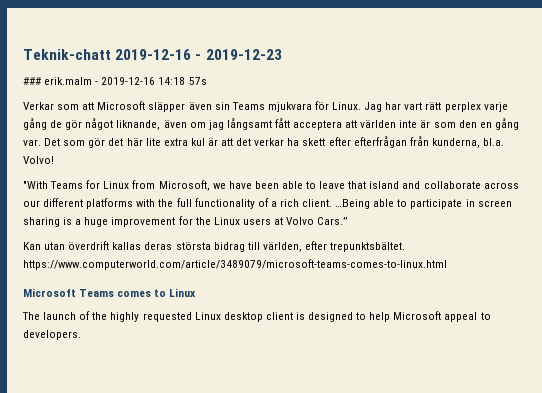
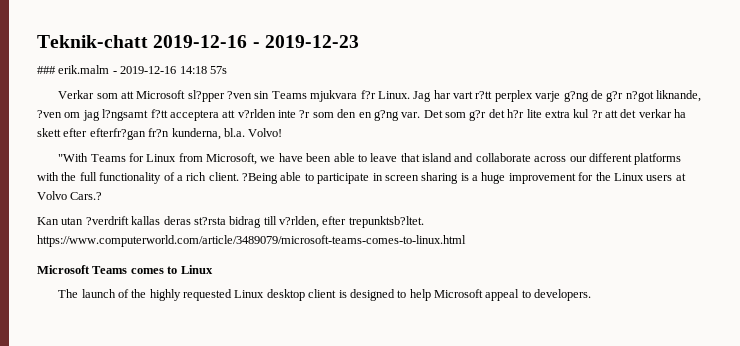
- Verkar som att Microsoft släpper även sin Teams mjukvara för Linux.
+ Verkar som att Microsoft sl?pper ?ven sin Teams mjukvara f?r Linux.
- Jag har vart rätt perplex varje gång de gör något liknande, även om jag långsamt fått acceptera att världen inte är som den en gång var.
+ Jag har vart r?tt perplex varje g?ng de g?r n?got liknande, ?ven om jag l?ngsamt f?tt acceptera att v?rlden inte ?r som den en g?ng var.
- Det som gör det här lite extra kul är att det verkar ha skett efter efterfrågan från kunderna, bl.a. Volvo!
+ Det som g?r det h?r lite extra kul ?r att det verkar ha skett efter efterfr?gan fr?n kunderna, bl.a. Volvo!
- …Being able to participate in screen sharing is a huge improvement for the Linux users at Volvo Cars.”
+ ?Being able to participate in screen sharing is a huge improvement for the Linux users at Volvo Cars.?
- Kan utan överdrift kallas deras största bidrag till världen, efter trepunktsbältet. https://www.computerworld.com/article/3489079/microsoft-teams-comes-to-linux.html
+ Kan utan ?verdrift kallas deras st?rsta bidrag till v?rlden, efter trepunktsb?ltet. https://www.computerworld.com/article/3489079/microsoft-teams-comes-to-linux.html

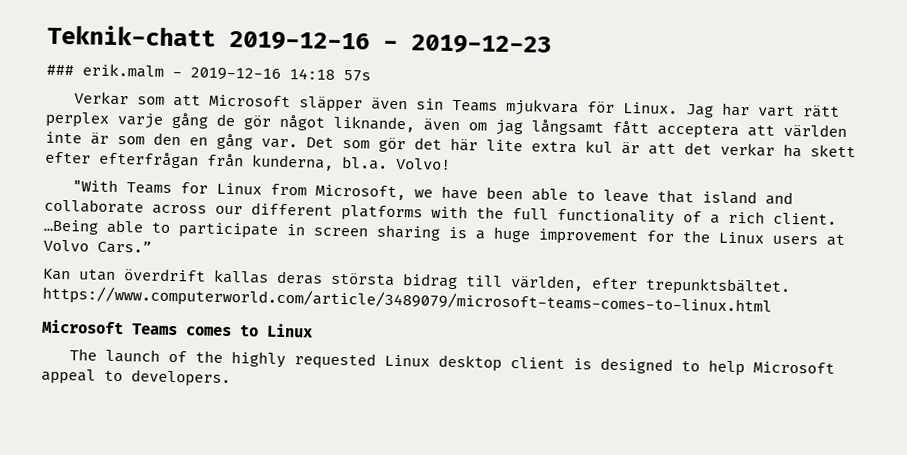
- Verkar som att Microsoft sl?pper ?ven sin Teams mjukvara f?r Linux.
+ Verkar som att Microsoft släpper även sin Teams mjukvara för Linux.
- Jag har vart r?tt perplex varje g?ng de g?r n?got liknande, ?ven om jag l?ngsamt f?tt acceptera att v?rlden inte ?r som den en g?ng var.
+ Jag har vart rätt perplex varje gång de gör något liknande, även om jag långsamt fått acceptera att världen inte är som den en gång var.
- Det som g?r det h?r lite extra kul ?r att det verkar ha skett efter efterfr?gan fr?n kunderna, bl.a. Volvo!
+ Det som gör det här lite extra kul är att det verkar ha skett efter efterfrågan från kunderna, bl.a. Volvo!
- ?Being able to participate in screen sharing is a huge improvement for the Linux users at Volvo Cars.?
+ …Being able to participate in screen sharing is a huge improvement for the Linux users at Volvo Cars.”
- Kan utan ?verdrift kallas deras st?rsta bidrag till v?rlden, efter trepunktsb?ltet. https://www.computerworld.com/article/3489079/microsoft-teams-comes-to-linux.html
+ Kan utan överdrift kallas deras största bidrag till världen, efter trepunktsbältet. https://www.computerworld.com/article/3489079/microsoft-teams-comes-to-linux.html

